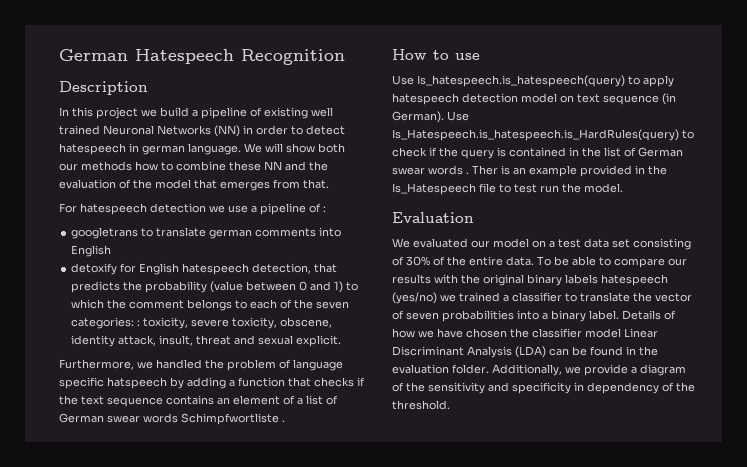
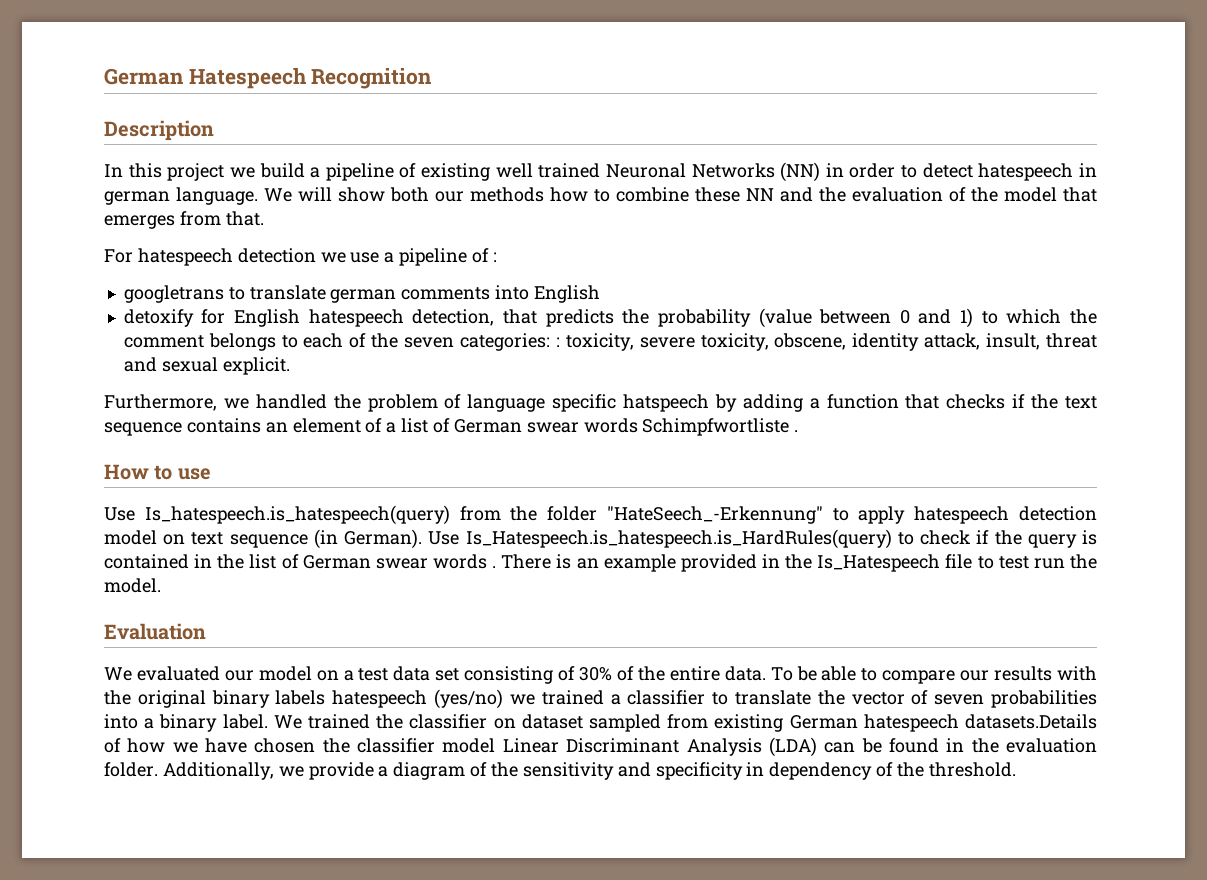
- Use Is_hatespeech.is_hatespeech(query) to apply hatespeech detection model on text sequence (in German).
+ Use Is_hatespeech.is_hatespeech(query) from the folder "HateSeech_-Erkennung" to apply hatespeech detection model on text sequence (in German).
- Ther is an example provided in the Is_Hatespeech file to test run the model.
+ There is an example provided in the Is_Hatespeech file to test run the model.
- Details of how we have chosen the classifier model Linear Discriminant Analysis (LDA) can be found in the evaluation folder.
+ We trained the classifier on dataset sampled from existing German hatespeech datasets.Details of how we have chosen the classifier model Linear Discriminant Analysis (LDA) can be found in the evaluation folder.

